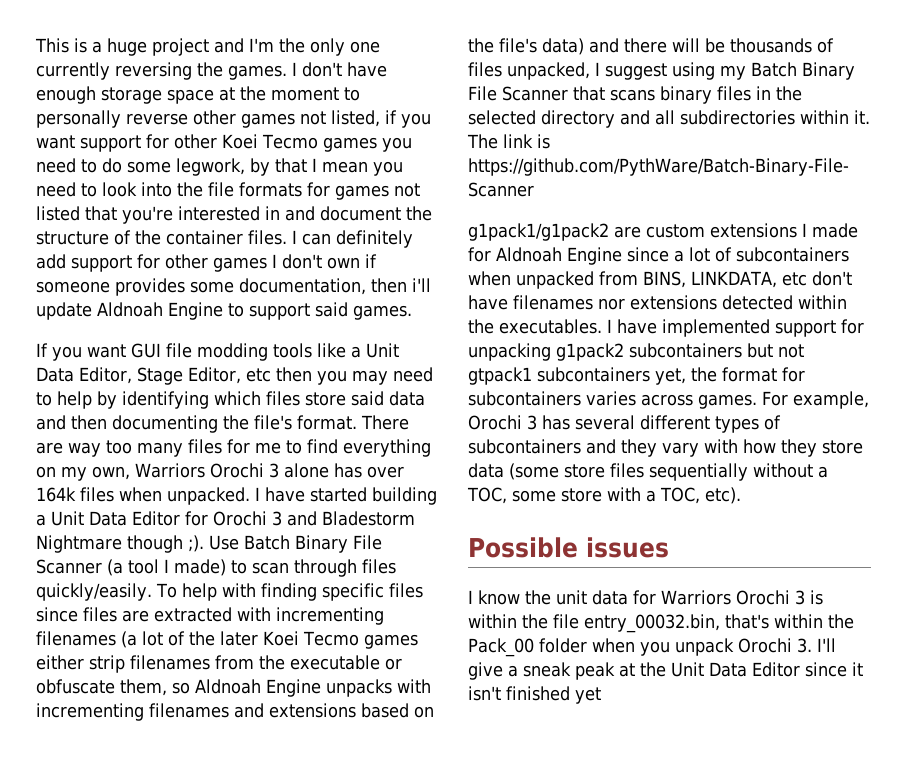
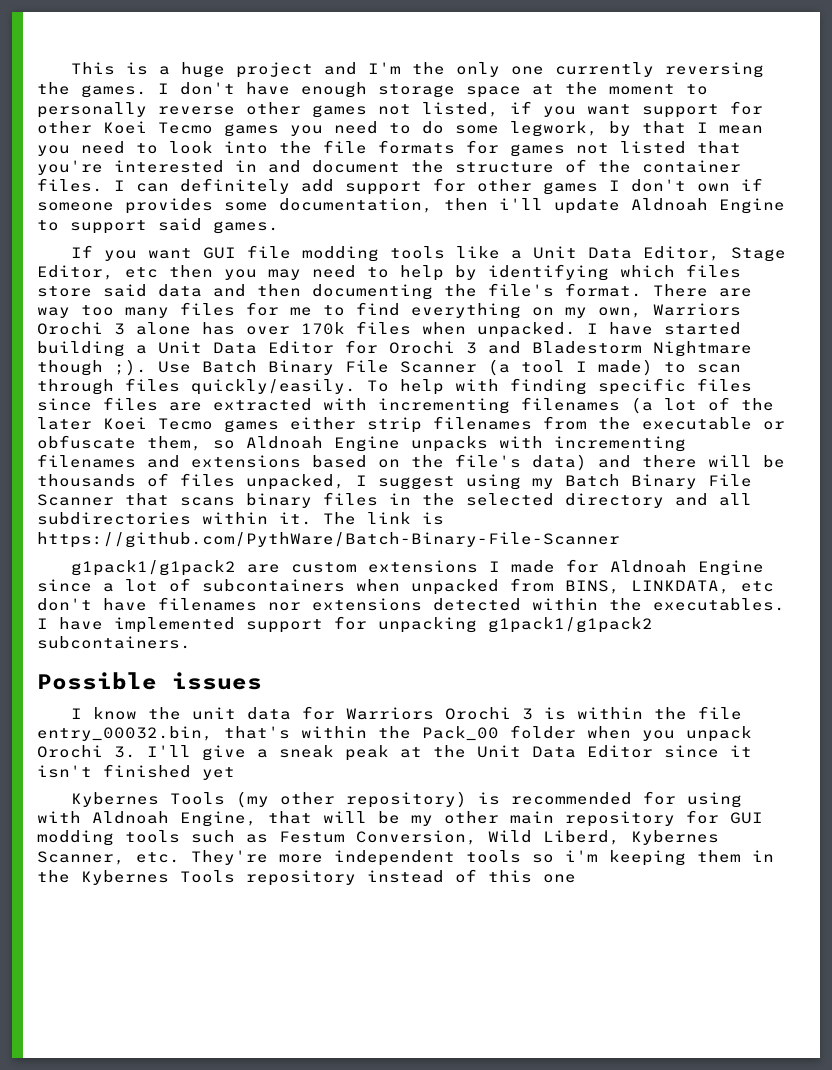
- There are way too many files for me to find everything on my own, Warriors Orochi 3 alone has over 164k files when unpacked.
+ There are way too many files for me to find everything on my own, Warriors Orochi 3 alone has over 170k files when unpacked.
- I have implemented support for unpacking g1pack2 subcontainers but not gtpack1 subcontainers yet, the format for subcontainers varies across games. For example, Orochi 3 has several different types of subcontainers and they vary with how they store data (some store files sequentially without a TOC, some store with a TOC, etc).
+ I have implemented support for unpacking g1pack1/g1pack2 subcontainers.
+ Kybernes Tools (my other repository) is recommended for using with Aldnoah Engine, that will be my other main repository for GUI modding tools such as Festum Conversion, Wild Liberd, Kybernes Scanner, etc. They're more independent tools so i'm keeping them in the Kybernes Tools repository instead of this one

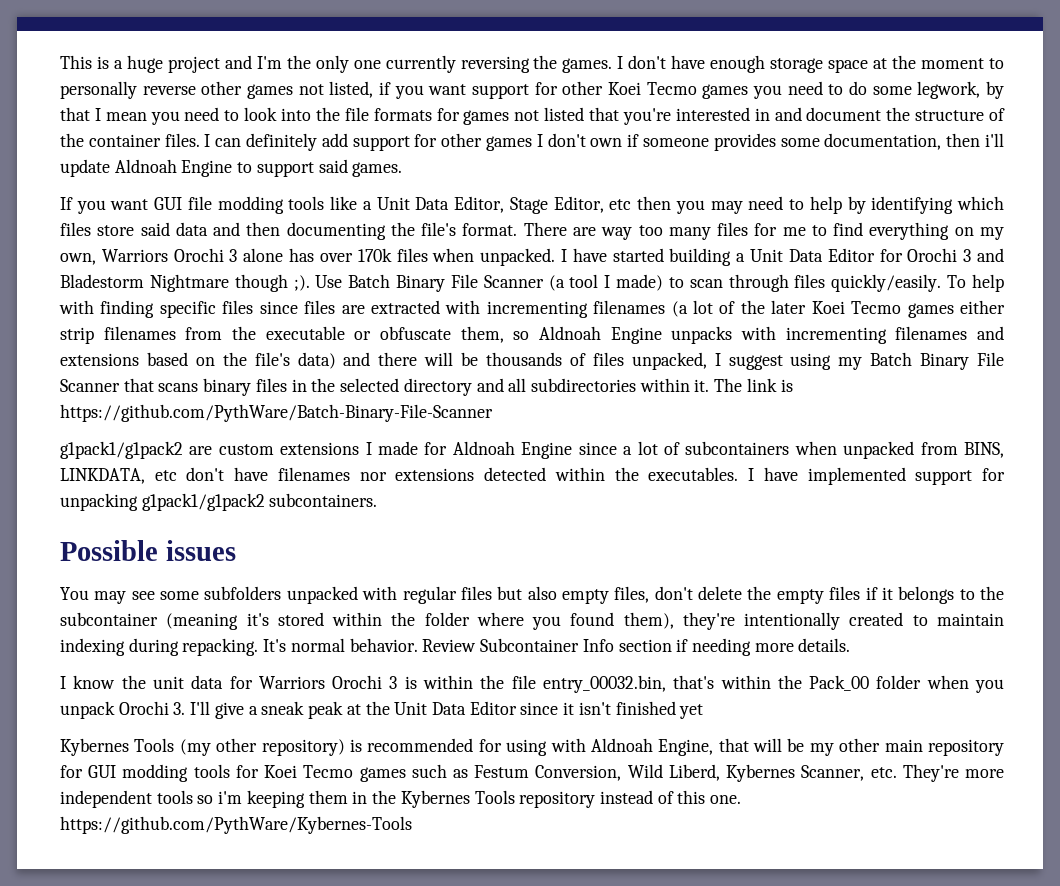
+ You may see some subfolders unpacked with regular files but also empty files, don't delete the empty files if it belongs to the subcontainer (meaning it's stored within the folder where you found them), they're intentionally created to maintain indexing during repacking. It's normal behavior. Review Subcontainer Info section if needing more details.
- Kybernes Tools (my other repository) is recommended for using with Aldnoah Engine, that will be my other main repository for GUI modding tools such as Festum Conversion, Wild Liberd, Kybernes Scanner, etc. They're more independent tools so i'm keeping them in the Kybernes Tools repository instead of this one
+ Kybernes Tools (my other repository) is recommended for using with Aldnoah Engine, that will be my other main repository for GUI modding tools for Koei Tecmo games such as Festum Conversion, Wild Liberd, Kybernes Scanner, etc. They're more independent tools so i'm keeping them in the Kybernes Tools repository instead of this one. https://github.com/PythWare/Kybernes-Tools

